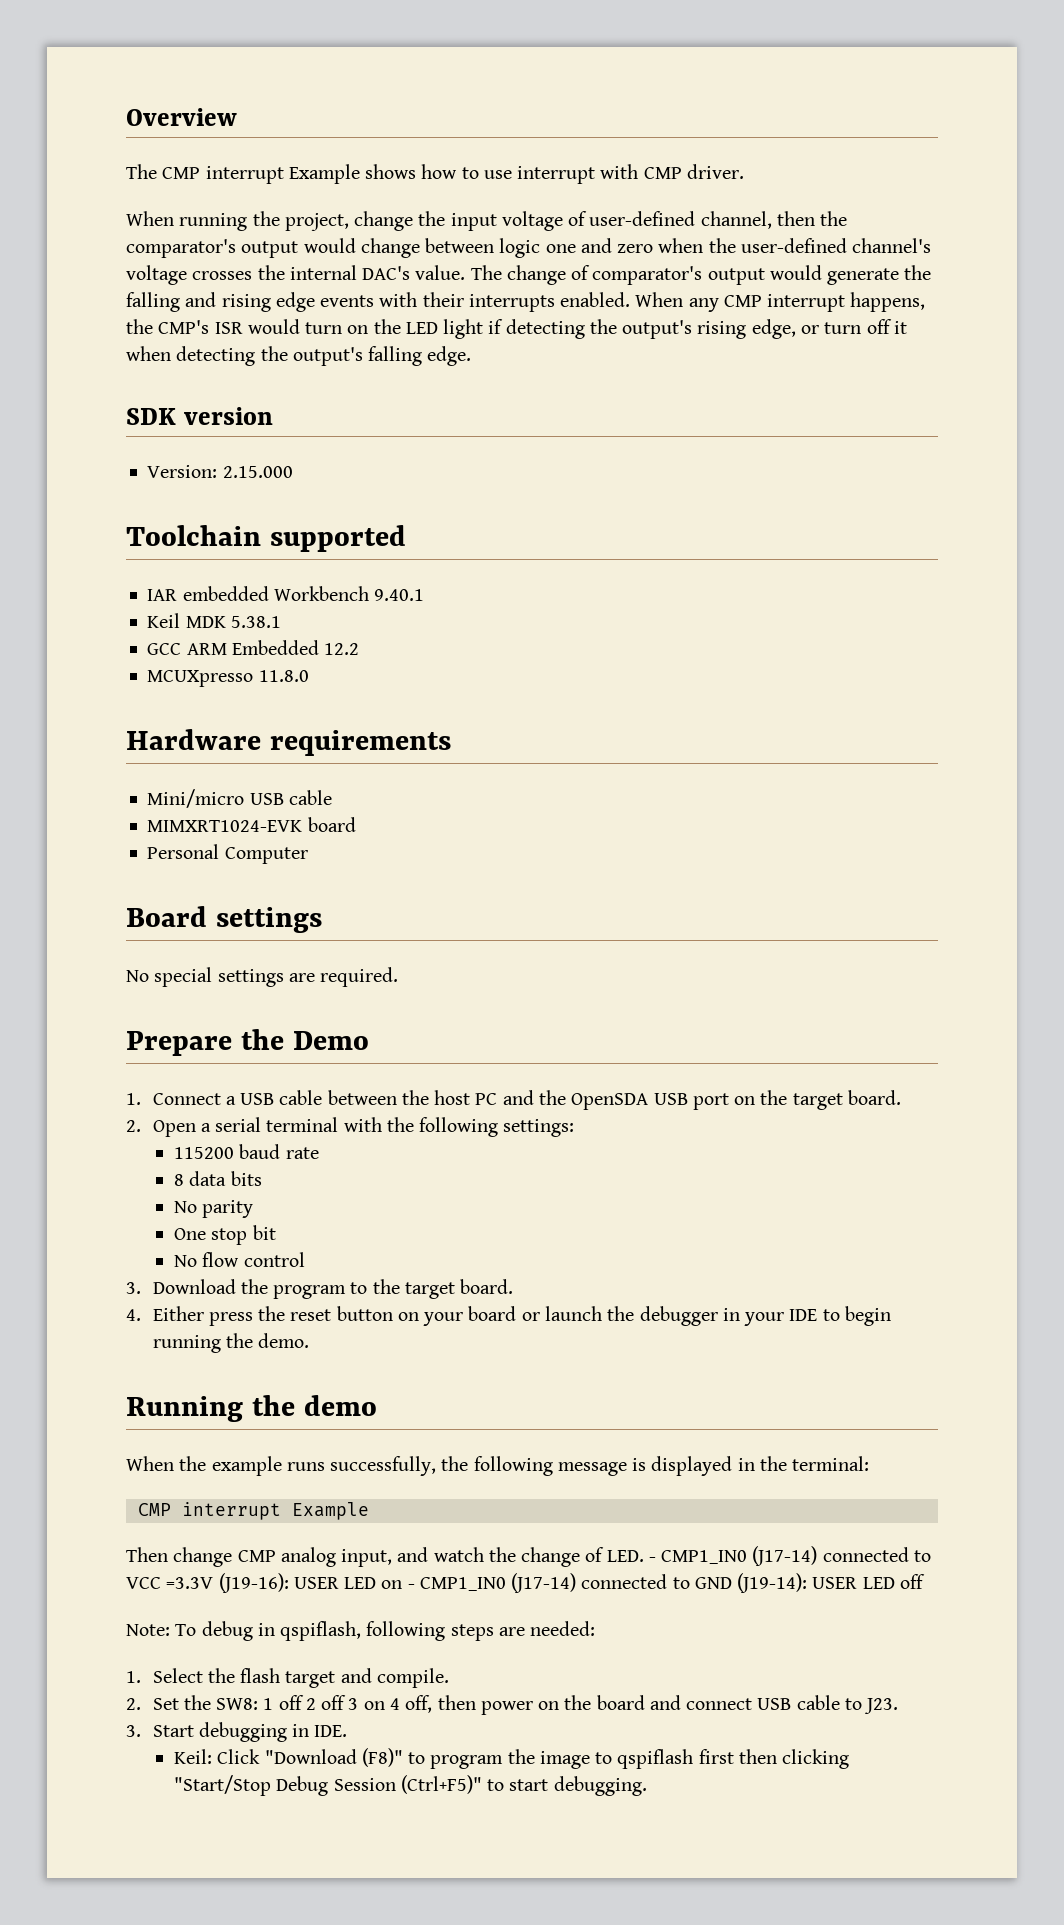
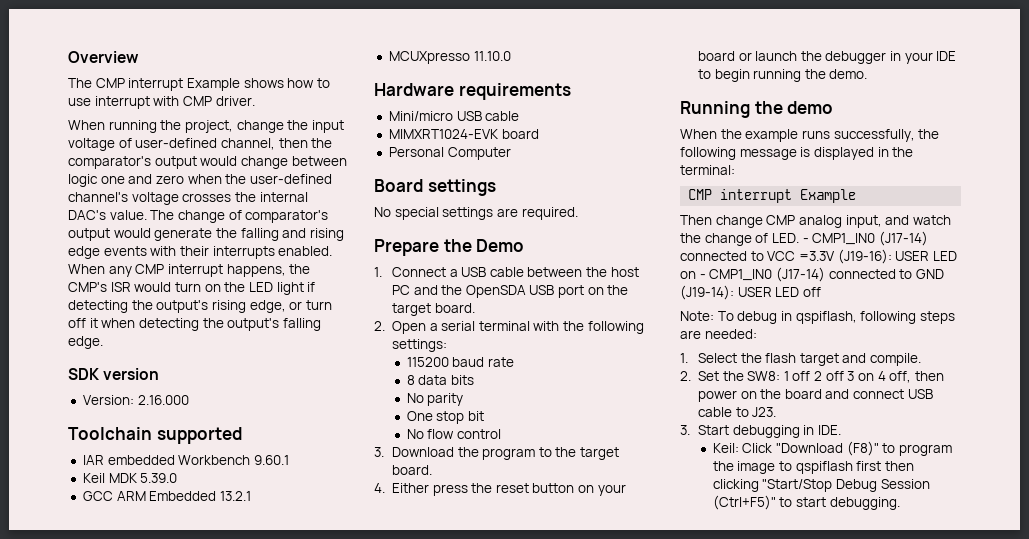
- Version: 2.15.000
+ Version: 2.16.000
- IAR embedded Workbench 9.40.1
+ IAR embedded Workbench 9.60.1
- Keil MDK 5.38.1
+ Keil MDK 5.39.0
- GCC ARM Embedded 12.2
+ GCC ARM Embedded 13.2.1
- MCUXpresso 11.8.0
+ MCUXpresso 11.10.0

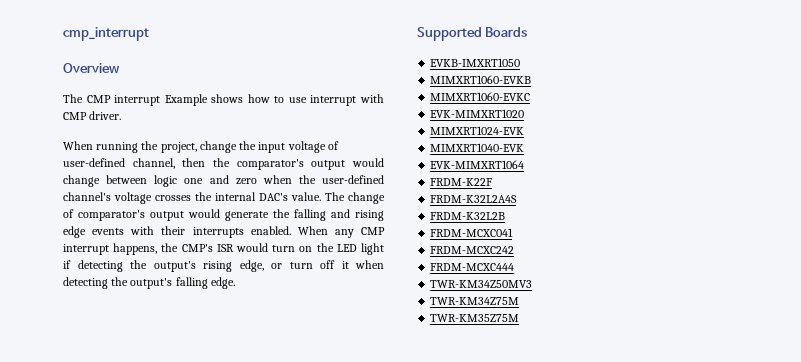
+ cmp_interrupt
- SDK version
- Version: 2.16.000
- Toolchain supported
- IAR embedded Workbench 9.60.1
- Keil MDK 5.39.0
- GCC ARM Embedded 13.2.1
- MCUXpresso 11.10.0
- Hardware requirements
- Mini/micro USB cable
- MIMXRT1024-EVK board
- Personal Computer
- Board settings
- No special settings are required.
- Prepare the Demo
- 1. Connect a USB cable between the host PC and the OpenSDA USB port on the target board.
- 2. Open a serial terminal with the following settings:
- 115200 baud rate
- 8 data bits
- No parity
- One stop bit
- No flow control
- 3. Download the program to the target board.
- 4. Either press the reset button on your board or launch the debugger in your IDE to begin running the demo.
- Running the demo
- When the example runs successfully, the following message is displayed in the terminal:
- CMP interrupt Example
- Then change CMP analog input, and watch the change of LED. - CMP1_IN0 (J17-14) connected to VCC =3.3V (J19-16): USER LED on - CMP1_IN0 (J17-14) connected to GND (J19-14): USER LED off
- Note: To debug in qspiflash, following steps are needed:
- 1. Select the flash target and compile.
- 2. Set the SW8: 1 off 2 off 3 on 4 off, then power on the board and connect USB cable to J23.
- 3. Start debugging in IDE.
- Keil: Click "Download (F8)" to program the image to qspiflash first then clicking "Start/Stop Debug Session (Ctrl+F5)" to start debugging.
+ Supported Boards
+ EVKB-IMXRT1050
+ MIMXRT1060-EVKB
+ MIMXRT1060-EVKC
+ EVK-MIMXRT1020
+ MIMXRT1024-EVK
+ MIMXRT1040-EVK
+ EVK-MIMXRT1064
+ FRDM-K22F
+ FRDM-K32L2A4S
+ FRDM-K32L2B
+ FRDM-MCXC041
+ FRDM-MCXC242
+ FRDM-MCXC444
+ TWR-KM34Z50MV3
+ TWR-KM34Z75M
+ TWR-KM35Z75M

